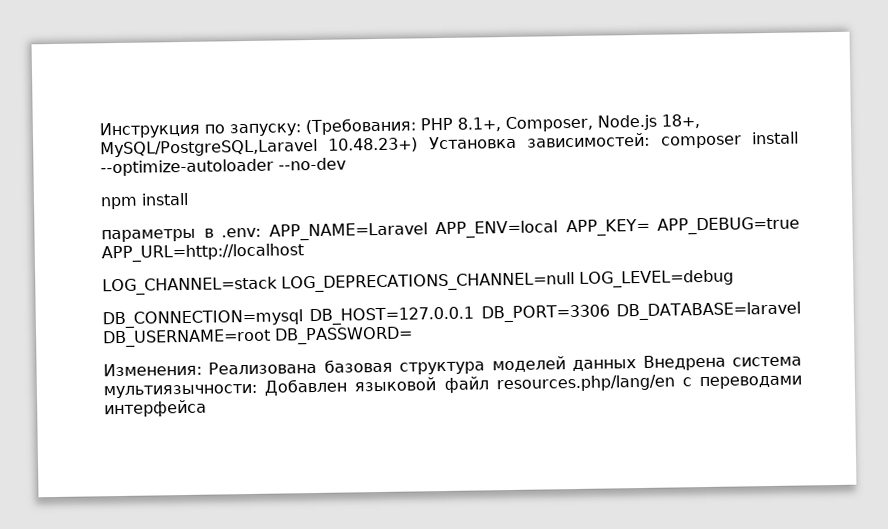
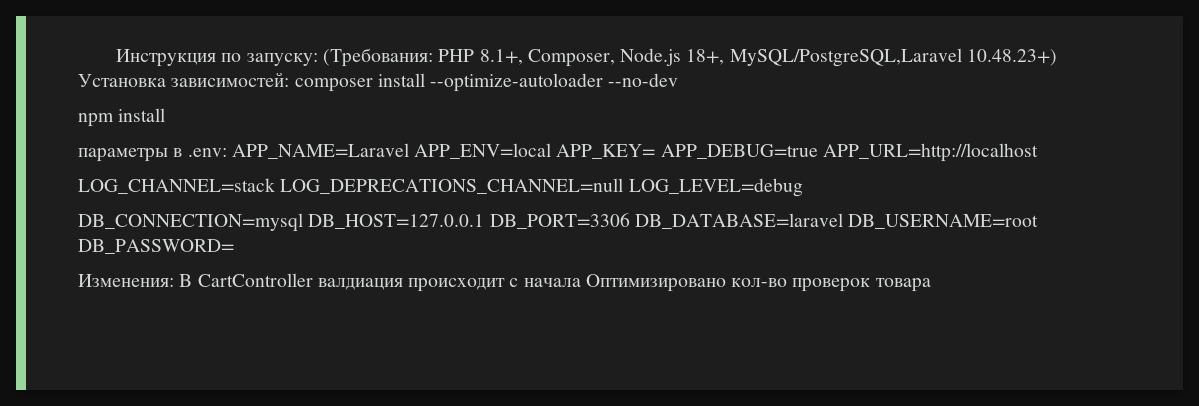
- Изменения: Реализована базовая структура моделей данных Внедрена система мультиязычности: Добавлен языковой файл resources.php/lang/en с переводами интерфейса
+ Изменения: В CartController валдиация происходит с начала Оптимизировано кол-во проверок товара

